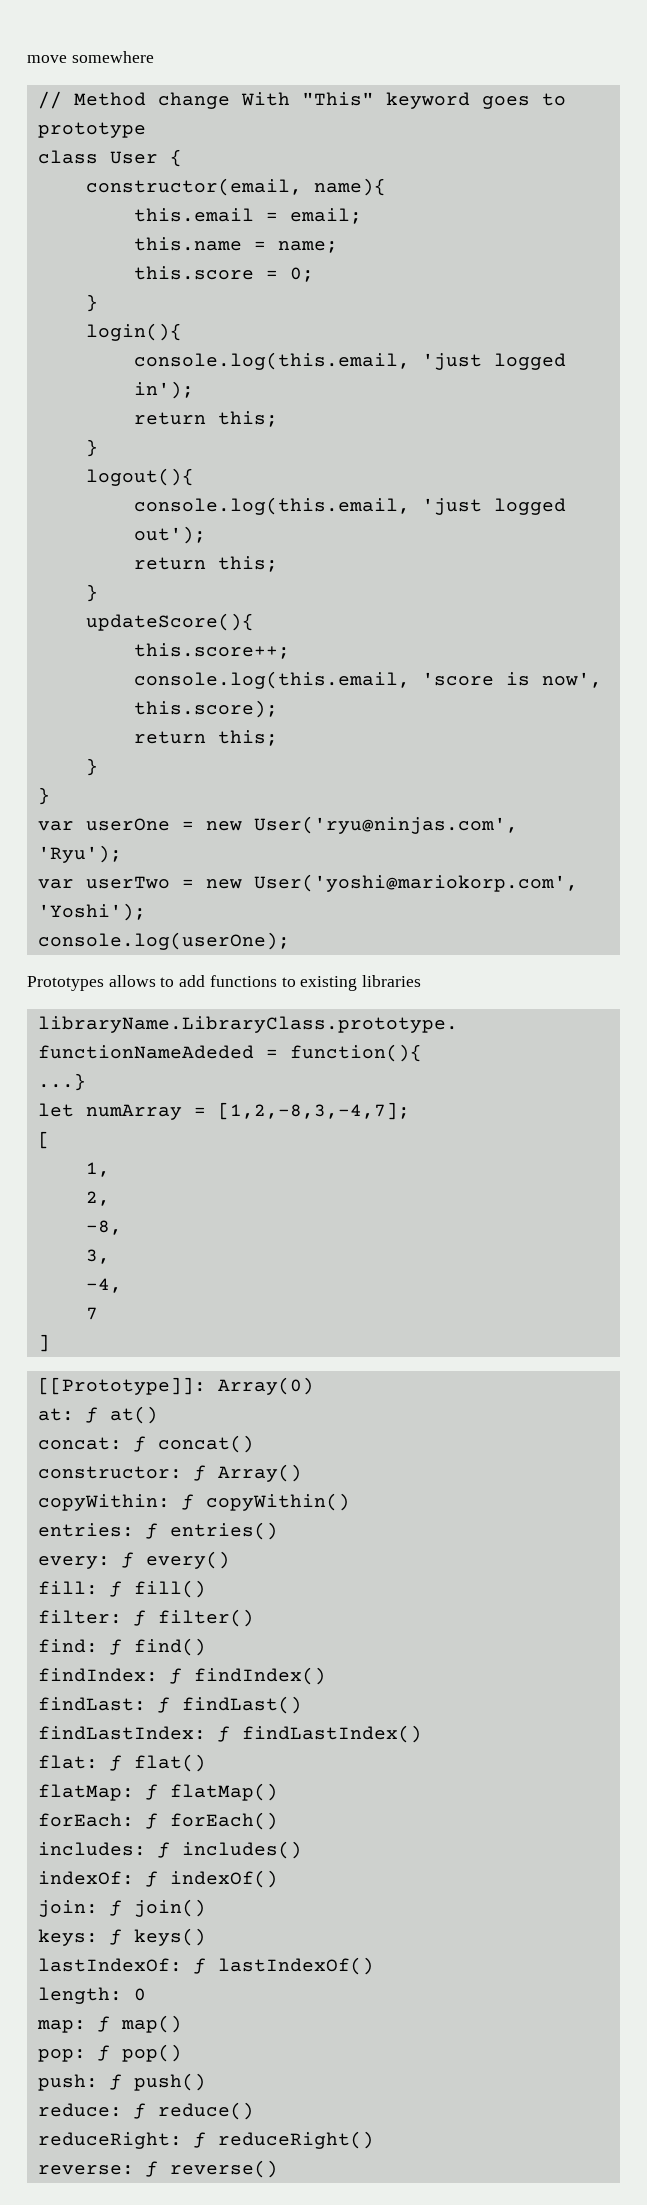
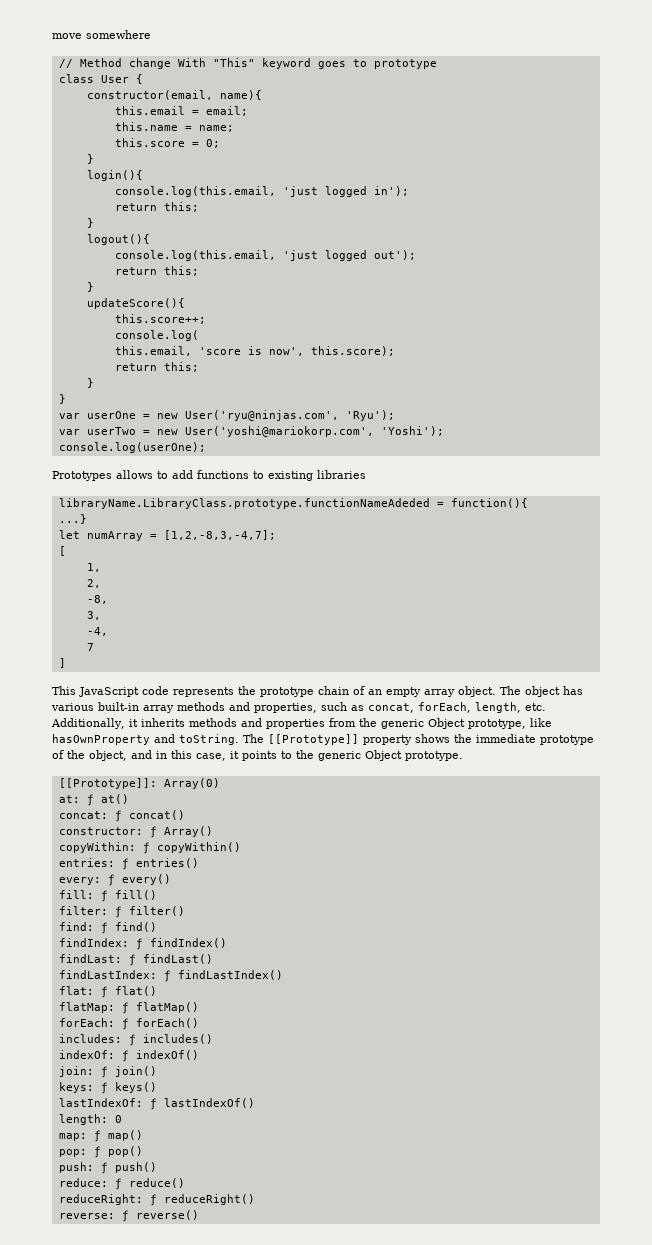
- console.log(this.email, 'score is now', this.score);
+ console.log(
+ this.email, 'score is now', this.score);
+ This JavaScript code represents the prototype chain of an empty array object. The object has various built-in array methods and properties, such as concat, forEach, length, etc. Additionally, it inherits methods and properties from the generic Object prototype, like hasOwnProperty and toString. The [[Prototype]] property shows the immediate prototype of the object, and in this case, it points to the generic Object prototype.

